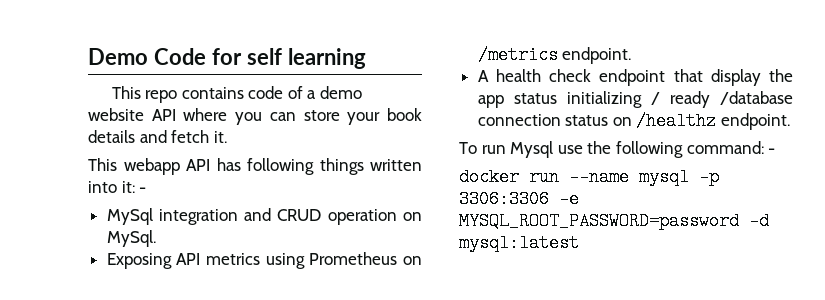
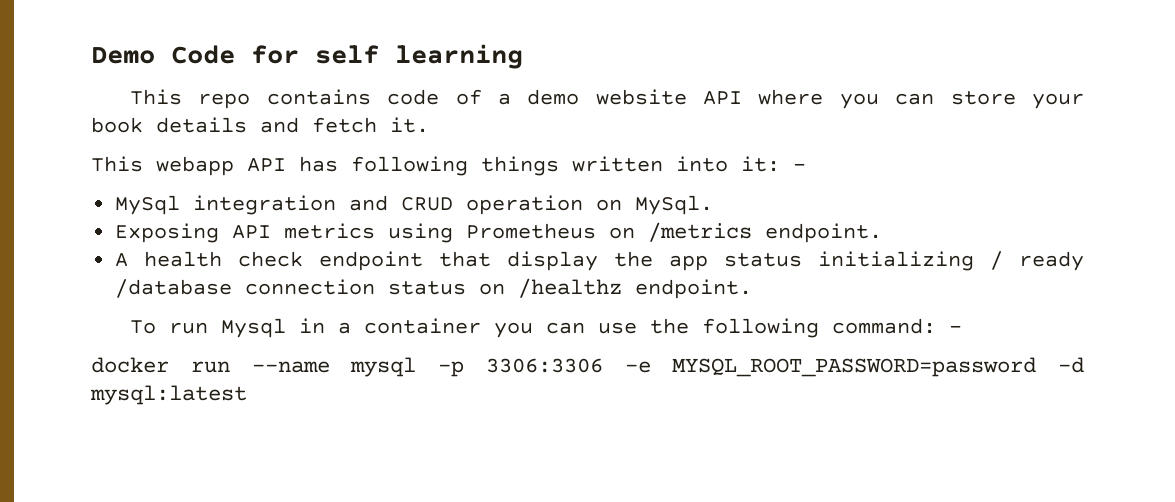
- To run Mysql use the following command: -
+ To run Mysql in a container you can use the following command: -

